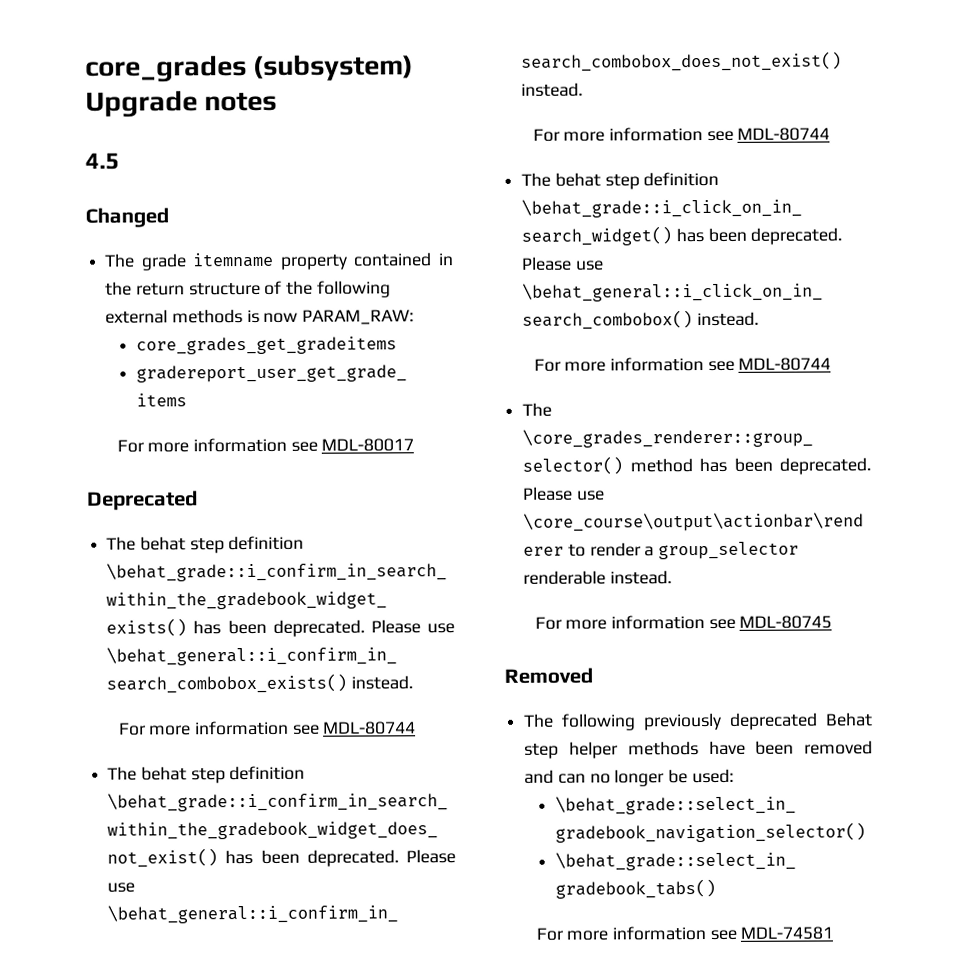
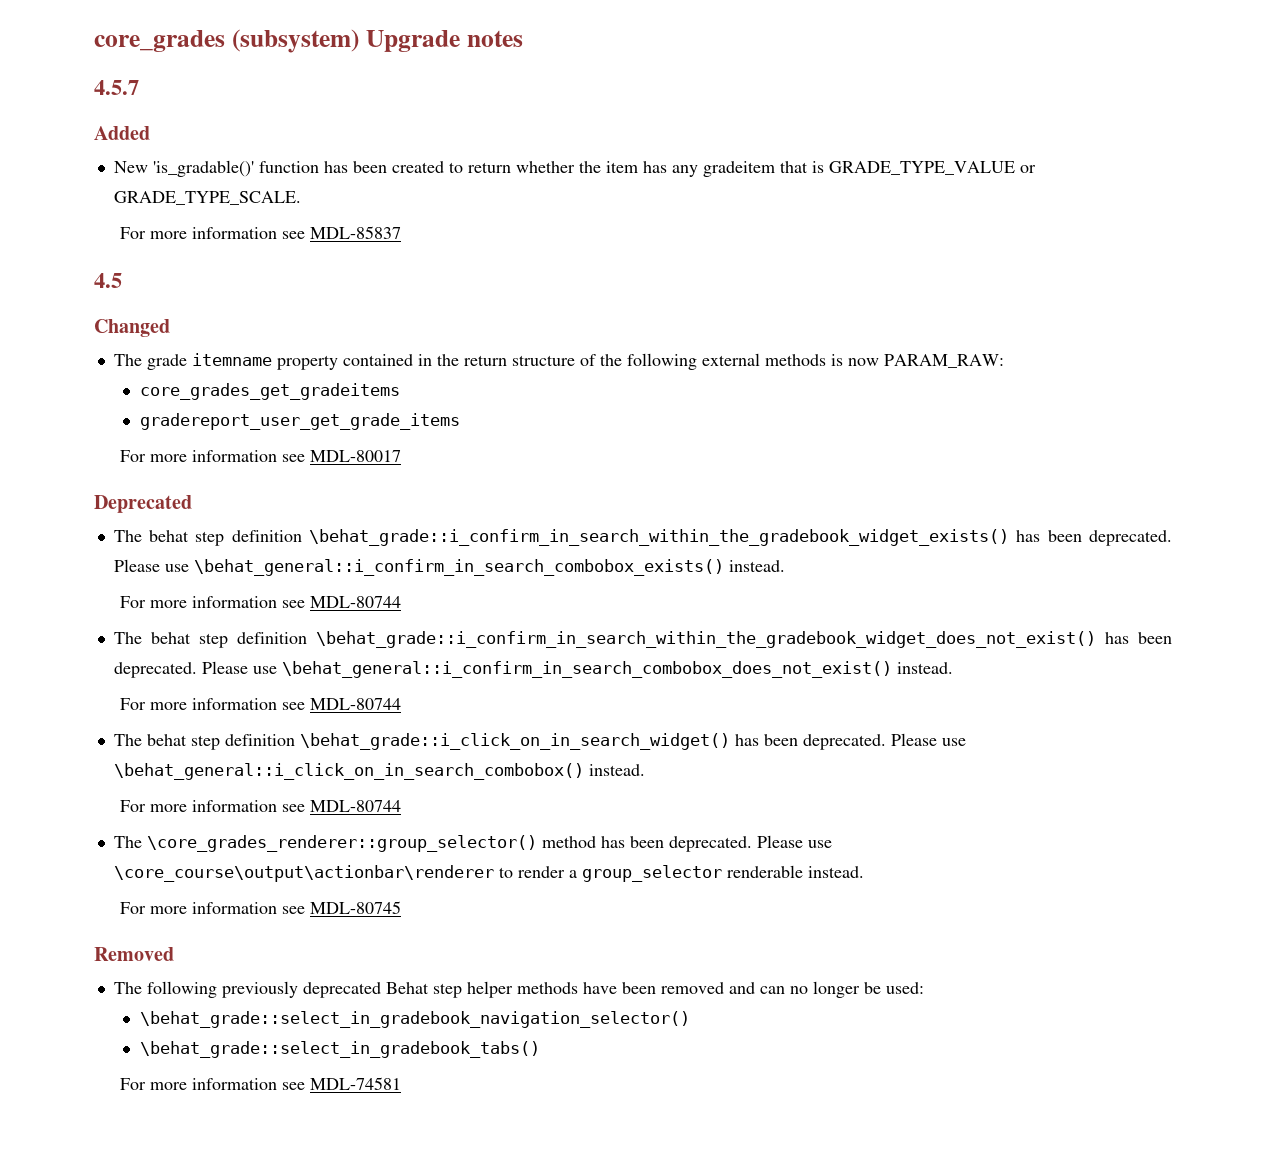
+ 4.5.7
+ Added
+ New 'is_gradable()' function has been created to return whether the item has any gradeitem that is GRADE_TYPE_VALUE or GRADE_TYPE_SCALE.
+ For more information see MDL-85837

